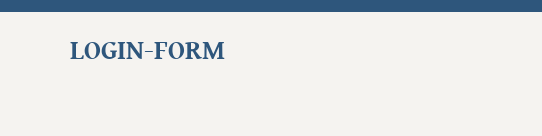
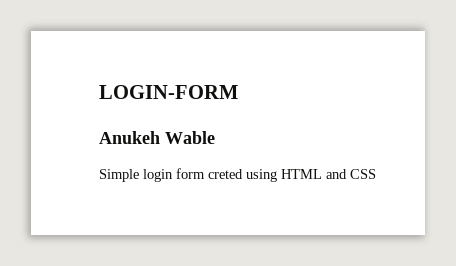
+ Anukeh Wable
+ Simple login form creted using HTML and CSS

